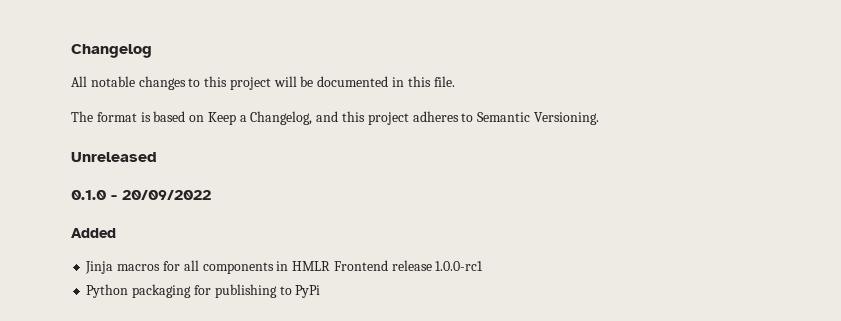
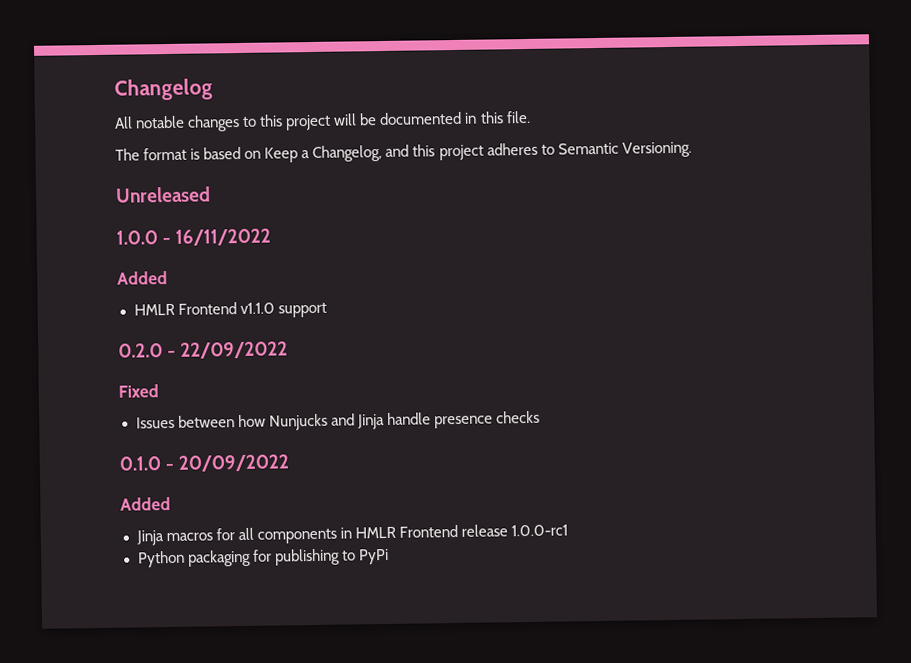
+ 1.0.0 - 16/11/2022
+ Added
+ HMLR Frontend v1.1.0 support
+ 0.2.0 - 22/09/2022
+ Fixed
+ Issues between how Nunjucks and Jinja handle presence checks

